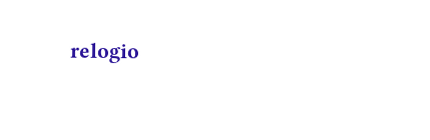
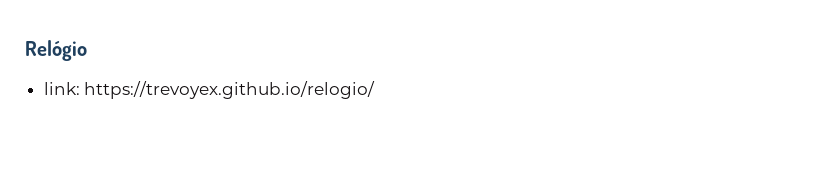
- relogio
+ Relógio
+ link: https://trevoyex.github.io/relogio/

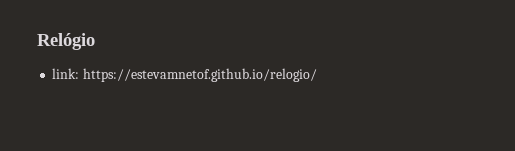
- link: https://trevoyex.github.io/relogio/
+ link: https://estevamnetof.github.io/relogio/

